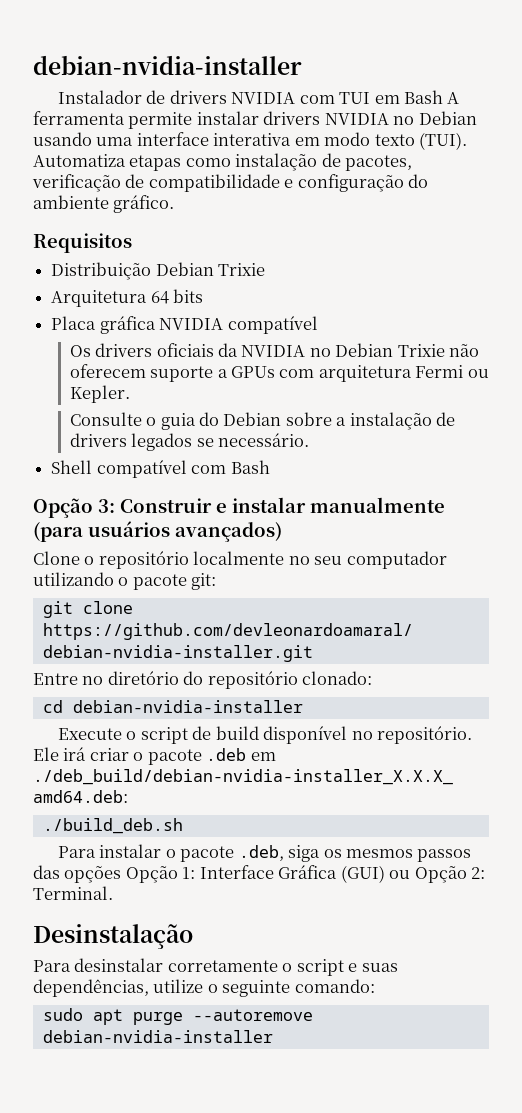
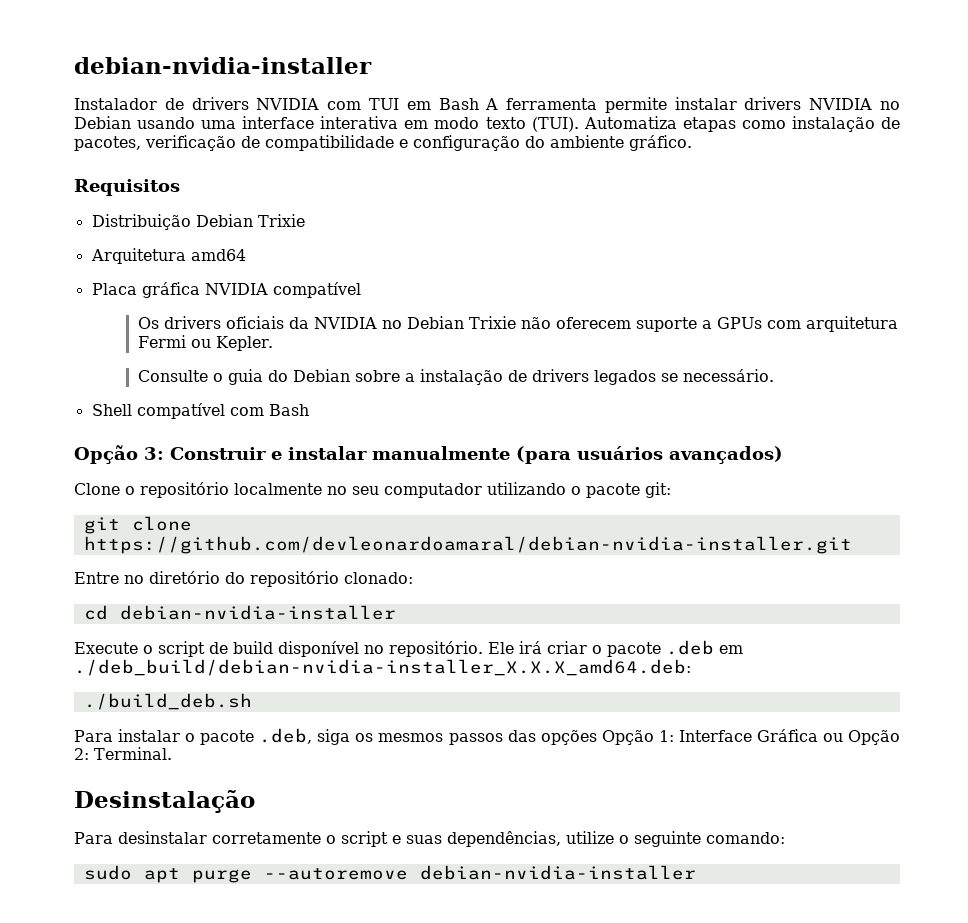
- Arquitetura 64 bits
+ Arquitetura amd64
- Para instalar o pacote .deb, siga os mesmos passos das opções Opção 1: Interface Gráfica (GUI) ou Opção 2: Terminal.
+ Para instalar o pacote .deb, siga os mesmos passos das opções Opção 1: Interface Gráfica ou Opção 2: Terminal.

